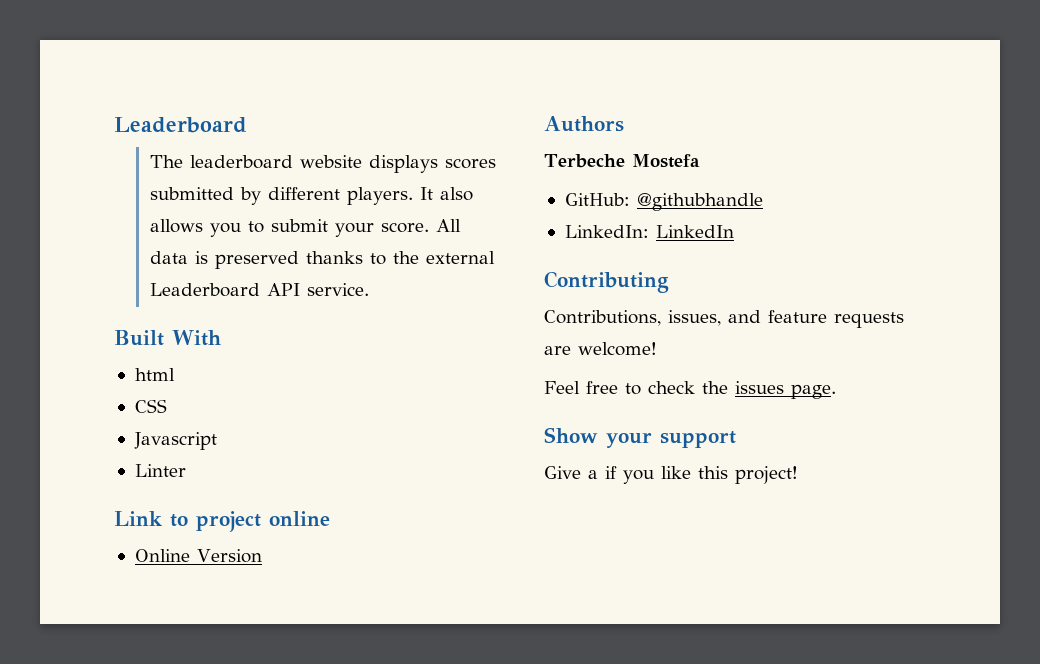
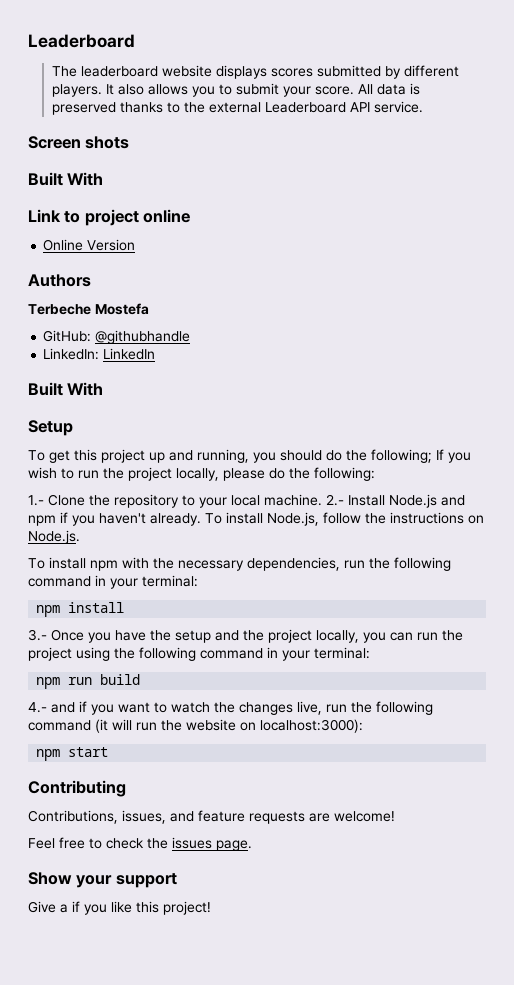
+ Screen shots
  Built With
- html
- CSS
- Javascript
- Linter
  LinkedIn: LinkedIn
+ Built With
+ Setup
+ To get this project up and running, you should do the following; If you wish to run the project locally, please do the following:
+ 1.- Clone the repository to your local machine. 2.- Install Node.js and npm if you haven't already. To install Node.js, follow the instructions on Node.js.
+ To install npm with the necessary dependencies, run the following command in your terminal:
+ npm install
+ 3.- Once you have the setup and the project locally, you can run the project using the following command in your terminal:
+ npm run build
+ 4.- and if you want to watch the changes live, run the following command (it will run the website on localhost:3000):
+ npm start

